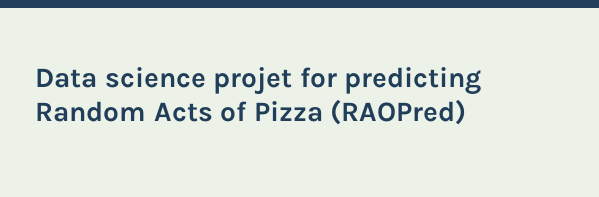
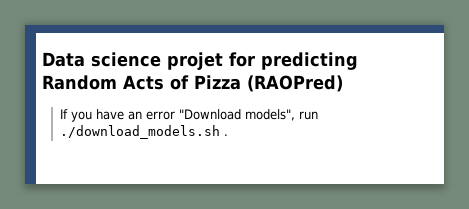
+ If you have an error "Download models", run ./download_models.sh .

